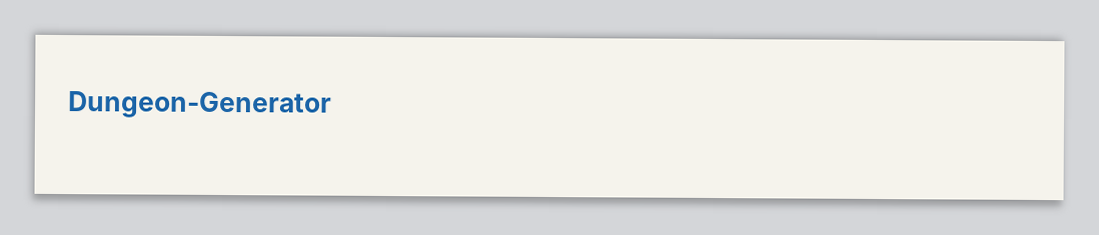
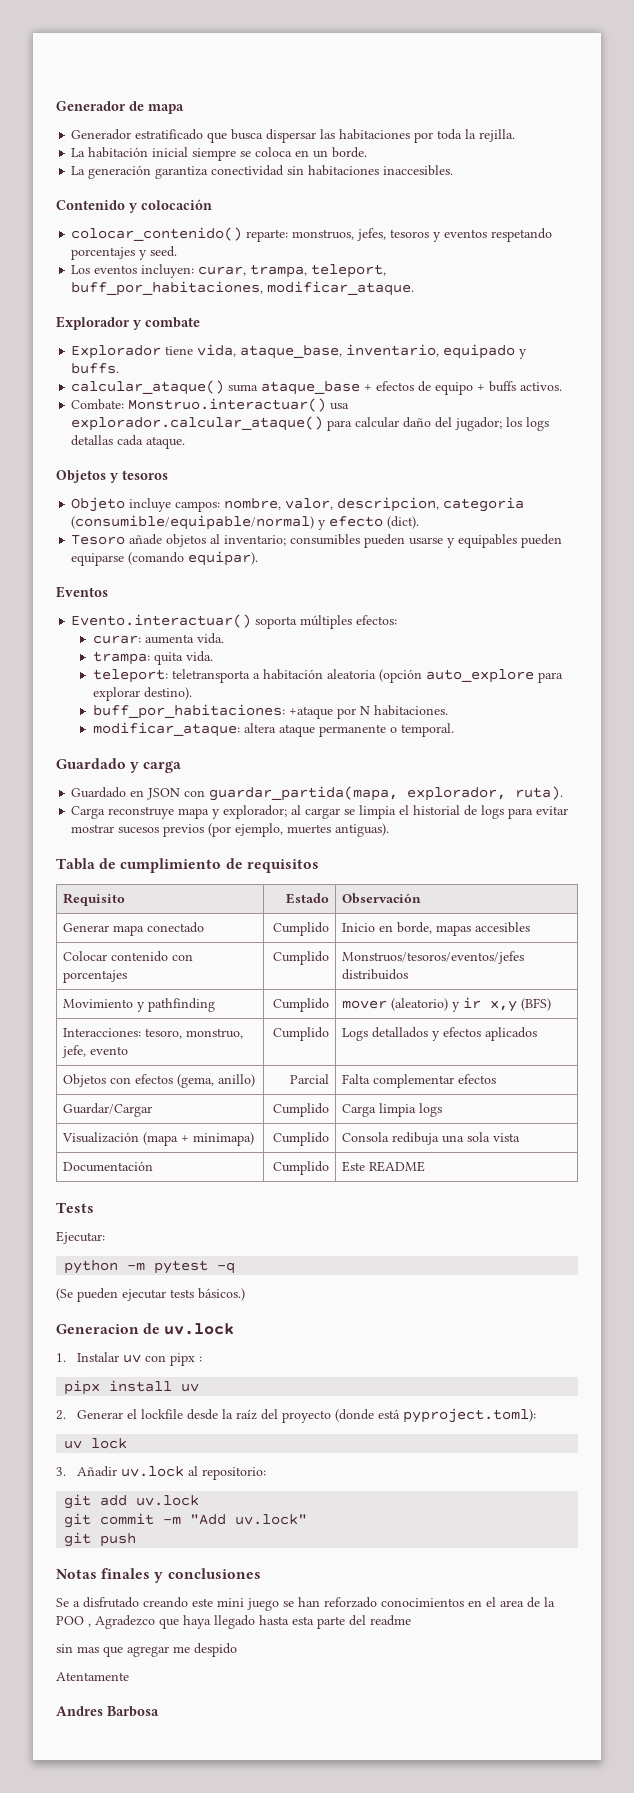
- Dungeon-Generator
+ Generador de mapa
+ Generador estratificado que busca dispersar las habitaciones por toda la rejilla.
+ La habitación inicial siempre se coloca en un borde.
+ La generación garantiza conectividad sin habitaciones inaccesibles.
+ Contenido y colocación
+ colocar_contenido() reparte: monstruos, jefes, tesoros y eventos respetando porcentajes y seed.
+ Los eventos incluyen: curar, trampa, teleport, buff_por_habitaciones, modificar_ataque.
+ Explorador y combate
+ Explorador tiene vida, ataque_base, inventario, equipado y buffs.
+ calcular_ataque() suma ataque_base + efectos de equipo + buffs activos.
+ Combate: Monstruo.interactuar() usa explorador.calcular_ataque() para calcular daño del jugador; los logs detallas cada ataque.
+ Objetos y tesoros
+ Objeto incluye campos: nombre, valor, descripcion, categoria (consumible/equipable/normal) y efecto (dict).
+ Tesoro añade objetos al inventario; consumibles pueden usarse y equipables pueden equiparse (comando equipar).
+ Eventos
+ Evento.interactuar() soporta múltiples efectos:
+ curar: aumenta vida.
+ trampa: quita vida.
+ teleport: teletransporta a habitación aleatoria (opción auto_explore para explorar destino).
+ buff_por_habitaciones: +ataque por N habitaciones.
+ modificar_ataque: altera ataque permanente o temporal.
+ Guardado y carga
+ Guardado en JSON con guardar_partida(mapa, explorador, ruta).
+ Carga reconstruye mapa y explorador; al cargar se limpia el historial de logs para evitar mostrar sucesos previos (por ejemplo, muertes antiguas).
+ Tabla de cumplimiento de requisitos
+ Requisito | Estado | Observación
+ Generar mapa conectado | Cumplido | Inicio en borde, mapas accesibles
+ Colocar contenido con porcentajes | Cumplido | Monstruos/tesoros/eventos/jefes distribuidos
+ Movimiento y pathfinding | Cumplido | mover (aleatorio) y ir x,y (BFS)
+ Interacciones: tesoro, monstruo, jefe, evento | Cumplido | Logs detallados y efectos aplicados
+ Objetos con efectos (gema, anillo) | Parcial | Falta complementar efectos
+ Guardar/Cargar | Cumplido | Carga limpia logs
+ Visualización (mapa + minimapa) | Cumplido | Consola redibuja una sola vista
+ Documentación | Cumplido | Este README
+ Tests
+ Ejecutar:
+ python -m pytest -q
+ (Se pueden ejecutar tests básicos.)
+ Generacion de uv.lock
+ 1. Instalar uv con pipx :
+ pipx install uv
+ 2. Generar el lockfile desde la raíz del proyecto (donde está pyproject.toml):
+ uv lock
+ 3. Añadir uv.lock al repositorio:
+ git add uv.lock
+ git commit -m "Add uv.lock"
+ git push
+ Notas finales y conclusiones
+ Se a disfrutado creando este mini juego se han reforzado conocimientos en el area de la POO , Agradezco que haya llegado hasta esta parte del readme
+ sin mas que agregar me despido
+ Atentamente
+ Andres Barbosa

